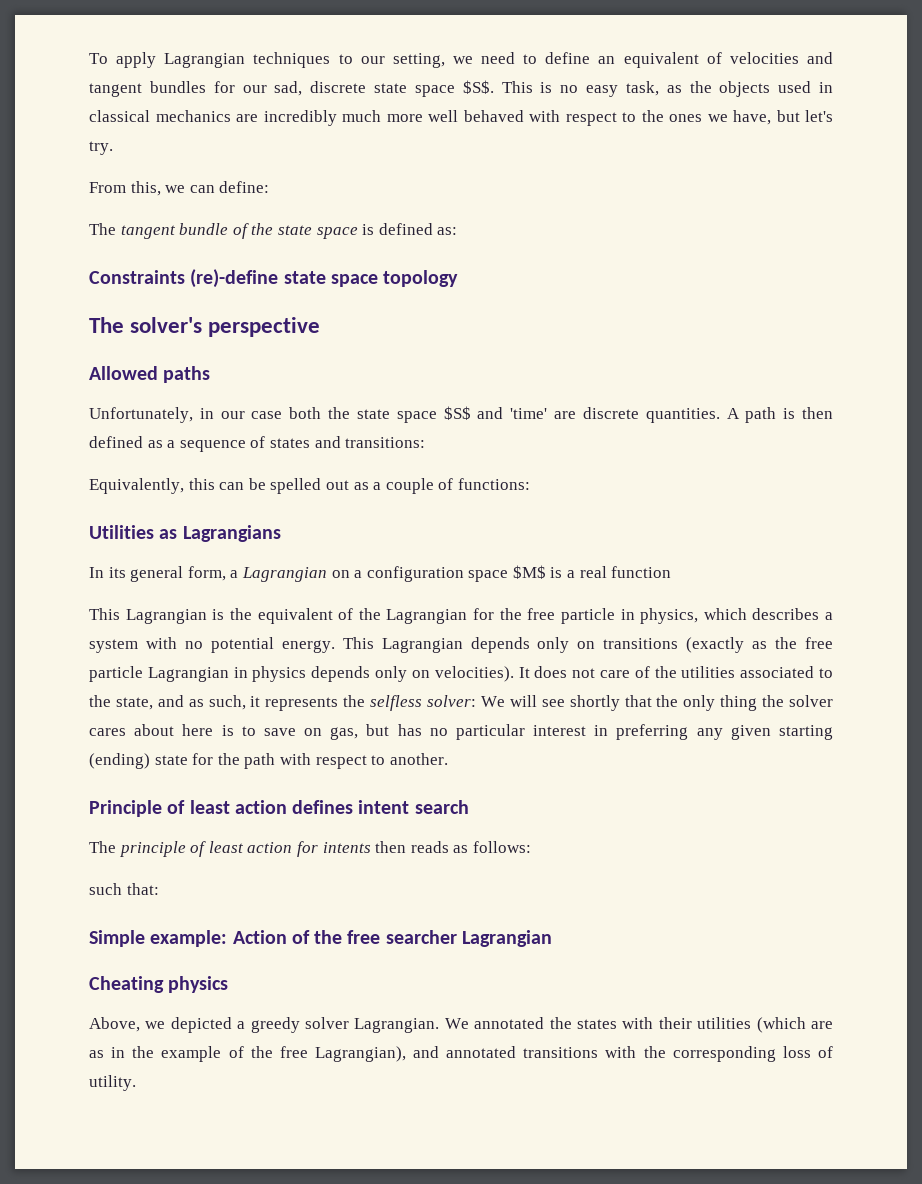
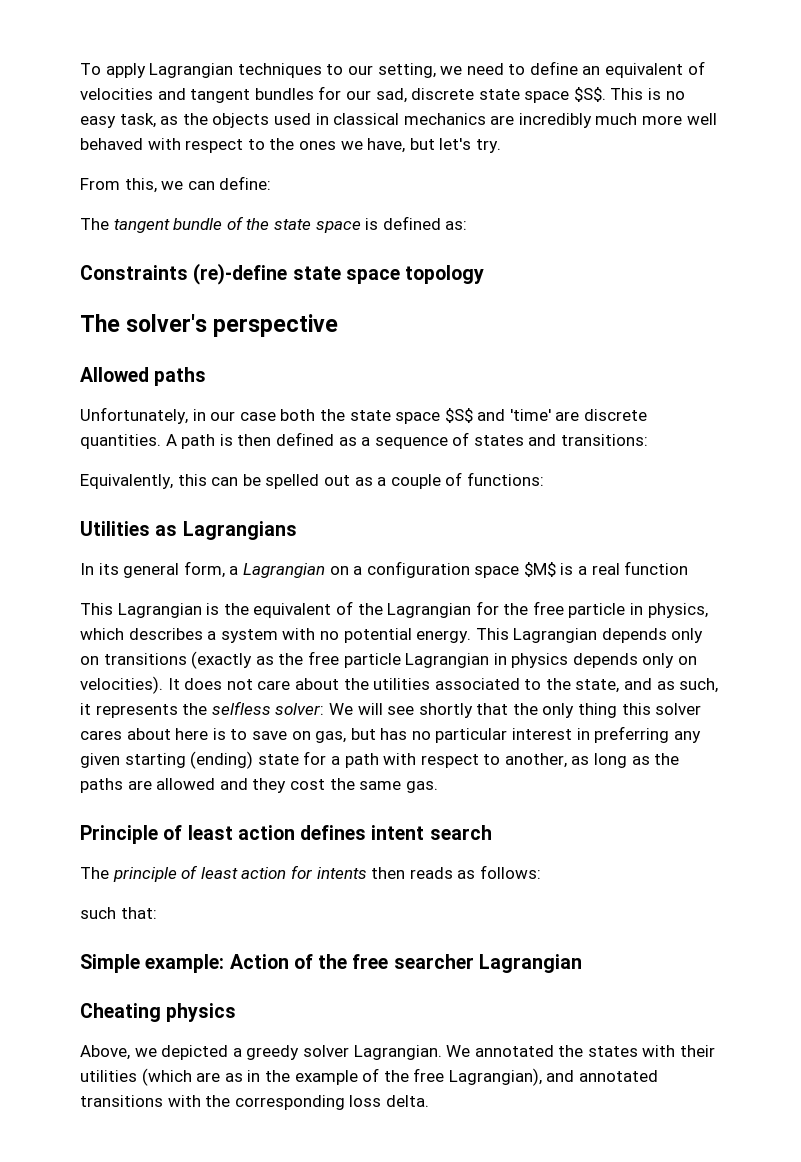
- It does not care of the utilities associated to the state, and as such, it represents the selfless solver: We will see shortly that the only thing the solver cares about here is to save on gas, but has no particular interest in preferring any given starting (ending) state for the path with respect to another.
+ It does not care about the utilities associated to the state, and as such, it represents the selfless solver: We will see shortly that the only thing this solver cares about here is to save on gas, but has no particular interest in preferring any given starting (ending) state for a path with respect to another, as long as the paths are allowed and they cost the same gas.
- We annotated the states with their utilities (which are as in the example of the free Lagrangian), and annotated transitions with the corresponding loss of utility.
+ We annotated the states with their utilities (which are as in the example of the free Lagrangian), and annotated transitions with the corresponding loss delta.

